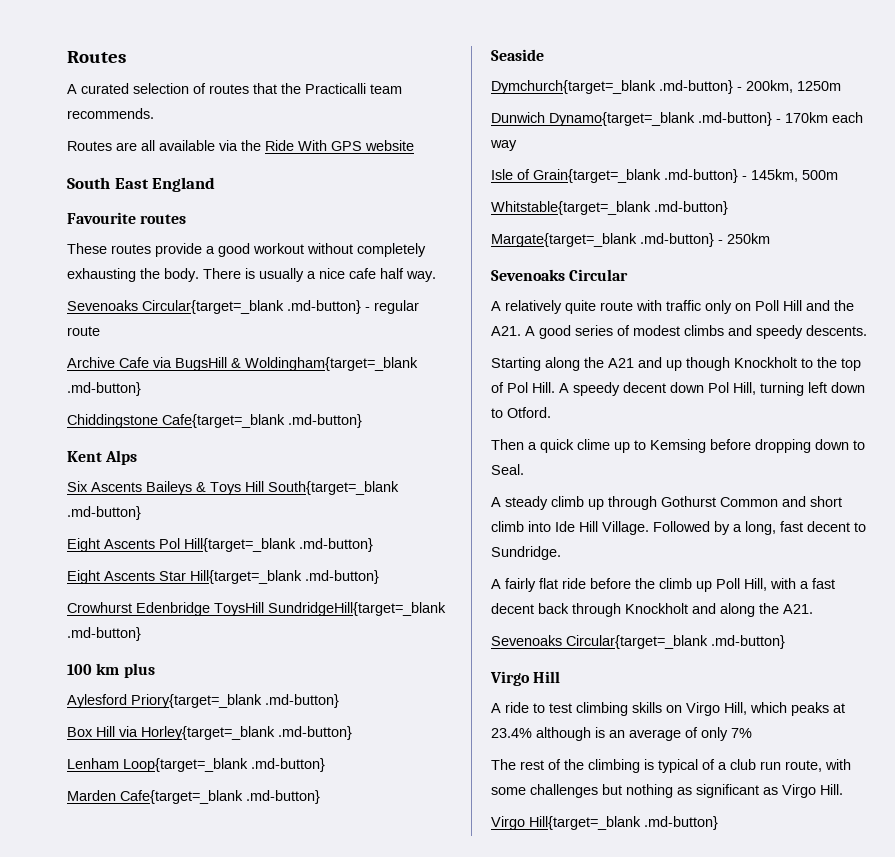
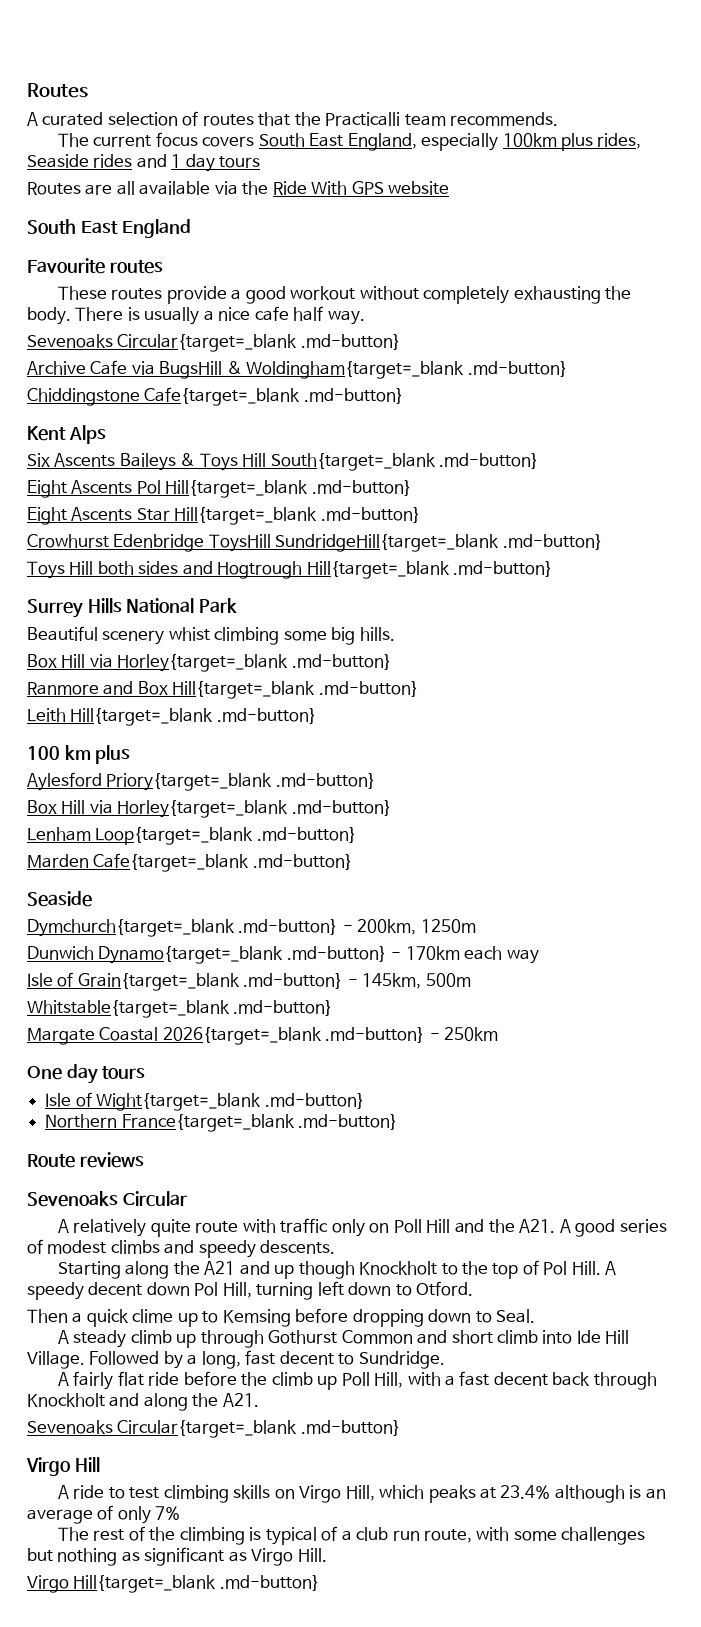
+ The current focus covers South East England, especially 100km plus rides, Seaside rides and 1 day tours
  There is usually a nice cafe half way.
- Sevenoaks Circular{target=_blank .md-button} - regular route
+ Sevenoaks Circular{target=_blank .md-button}
+ Toys Hill both sides and Hogtrough Hill{target=_blank .md-button}
+ Surrey Hills National Park
+ Beautiful scenery whist climbing some big hills.
+ Box Hill via Horley{target=_blank .md-button}
+ Ranmore and Box Hill{target=_blank .md-button}
+ Leith Hill{target=_blank .md-button}
- Margate{target=_blank .md-button} - 250km
+ Margate Coastal 2026{target=_blank .md-button} - 250km
+ One day tours
+ Isle of Wight{target=_blank .md-button}
+ Northern France{target=_blank .md-button}
+ Route reviews

